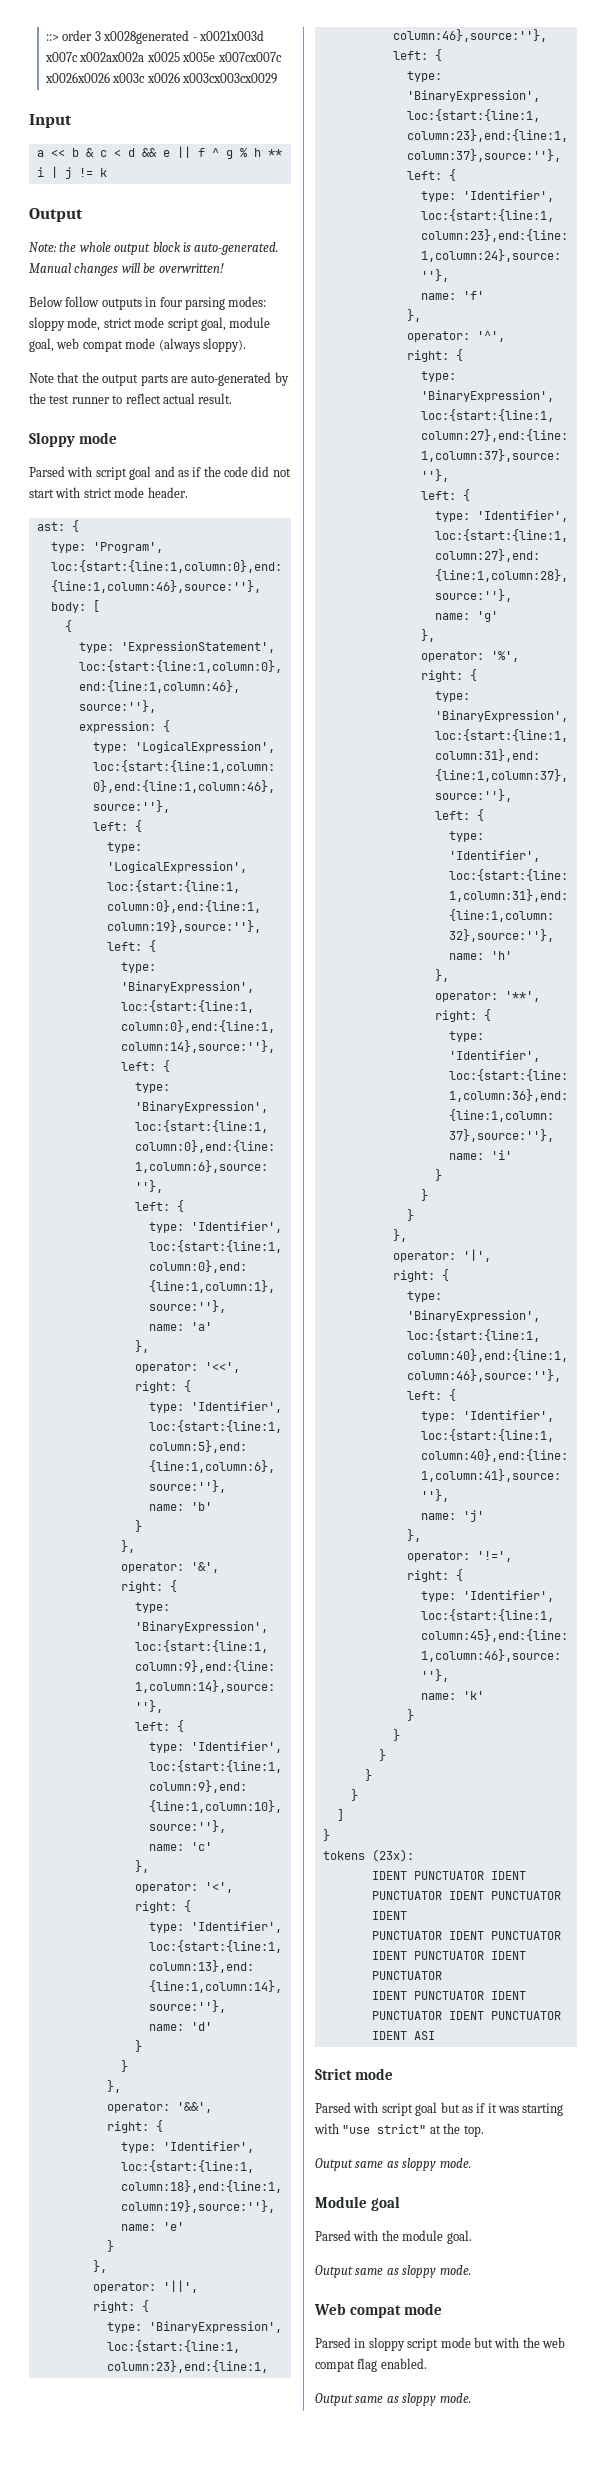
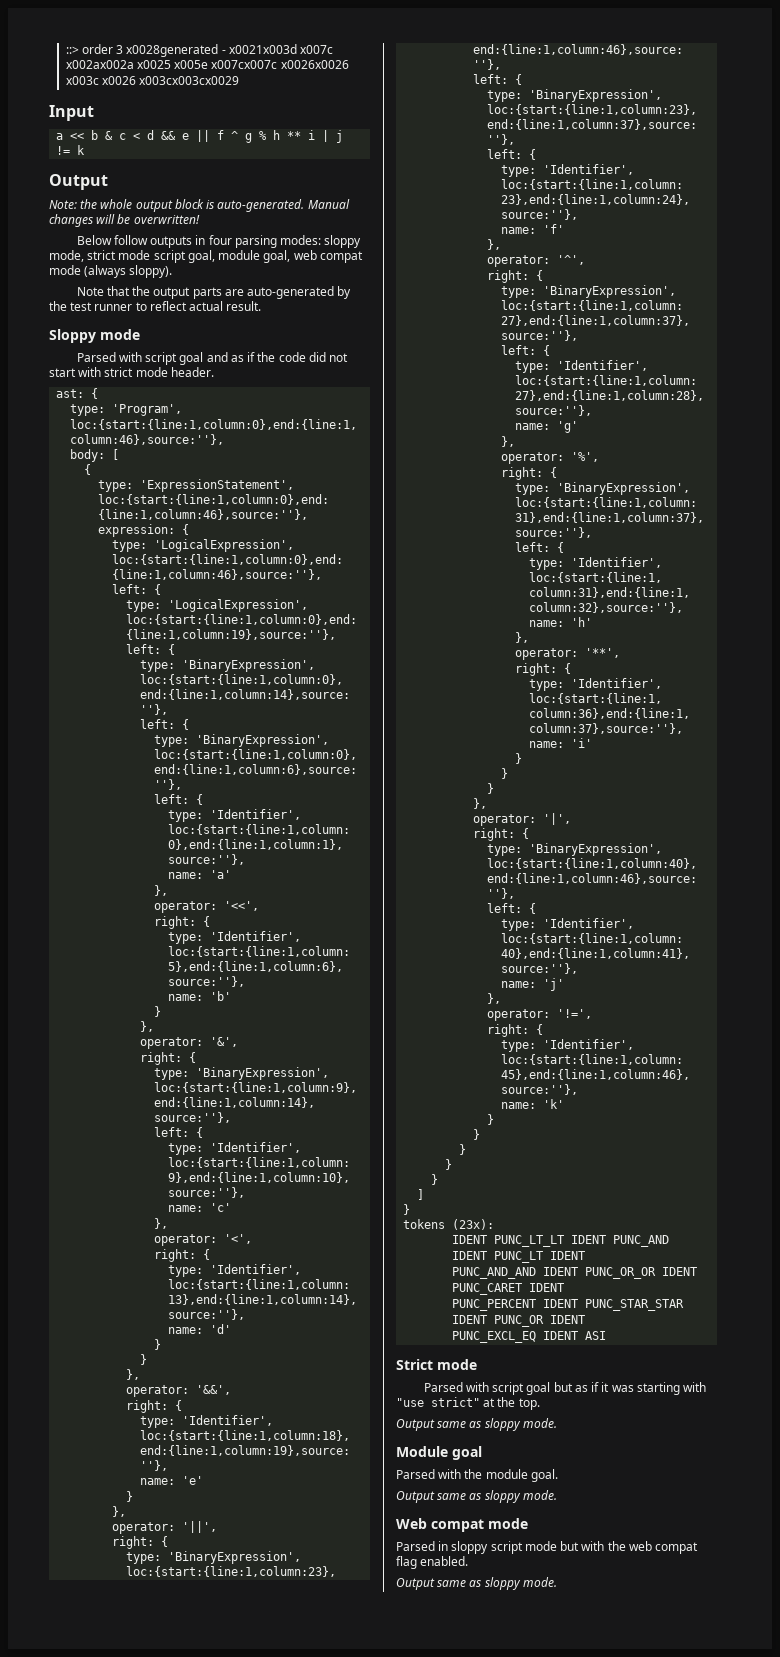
  tokens (23x):
- IDENT PUNCTUATOR IDENT PUNCTUATOR IDENT PUNCTUATOR IDENT
- PUNCTUATOR IDENT PUNCTUATOR IDENT PUNCTUATOR IDENT PUNCTUATOR
- IDENT PUNCTUATOR IDENT PUNCTUATOR IDENT PUNCTUATOR IDENT ASI
+ IDENT PUNC_LT_LT IDENT PUNC_AND IDENT PUNC_LT IDENT
+ PUNC_AND_AND IDENT PUNC_OR_OR IDENT PUNC_CARET IDENT
+ PUNC_PERCENT IDENT PUNC_STAR_STAR IDENT PUNC_OR IDENT
+ PUNC_EXCL_EQ IDENT ASI

